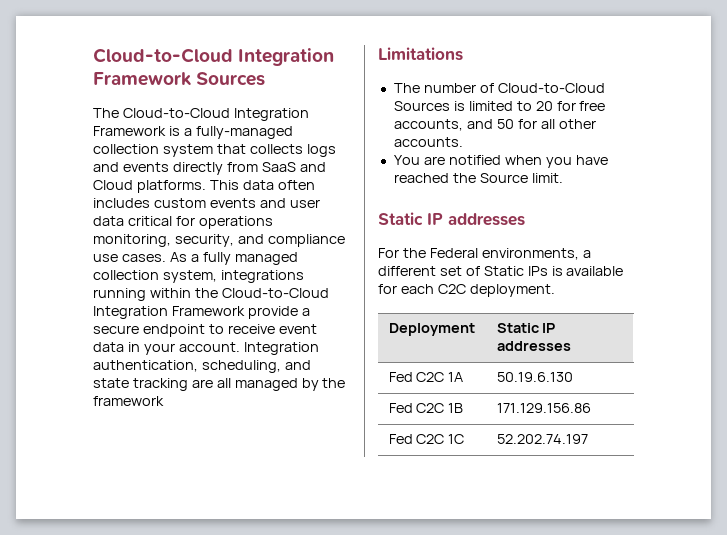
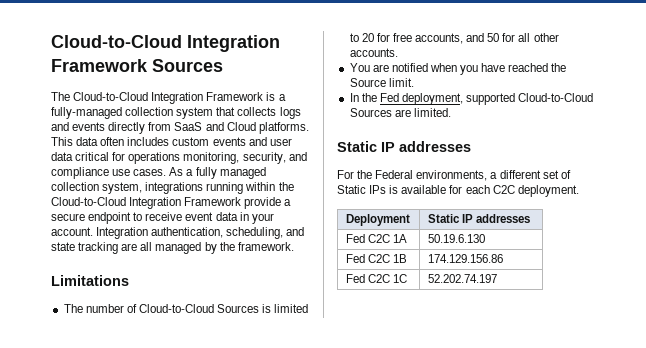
- Integration authentication, scheduling, and state tracking are all managed by the framework
+ Integration authentication, scheduling, and state tracking are all managed by the framework.
+ In the Fed deployment, supported Cloud-to-Cloud Sources are limited.
- Fed C2C 1B | 171.129.156.86
+ Fed C2C 1B | 174.129.156.86

